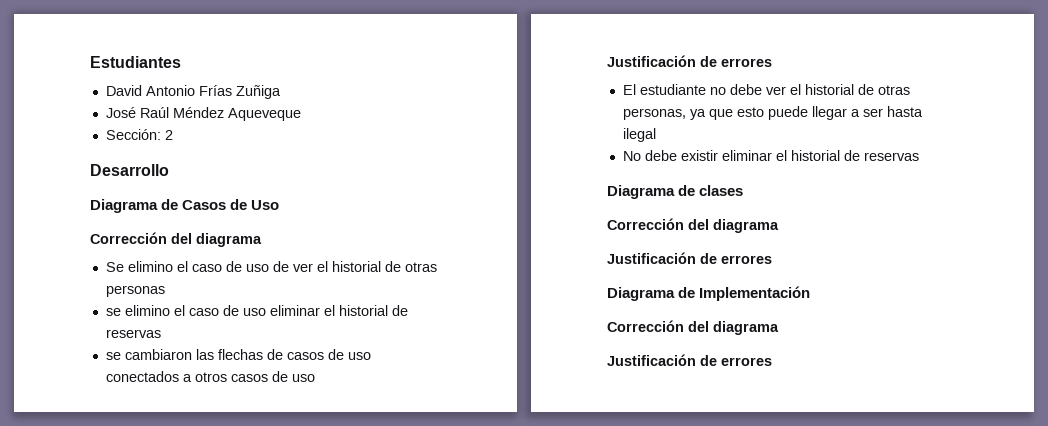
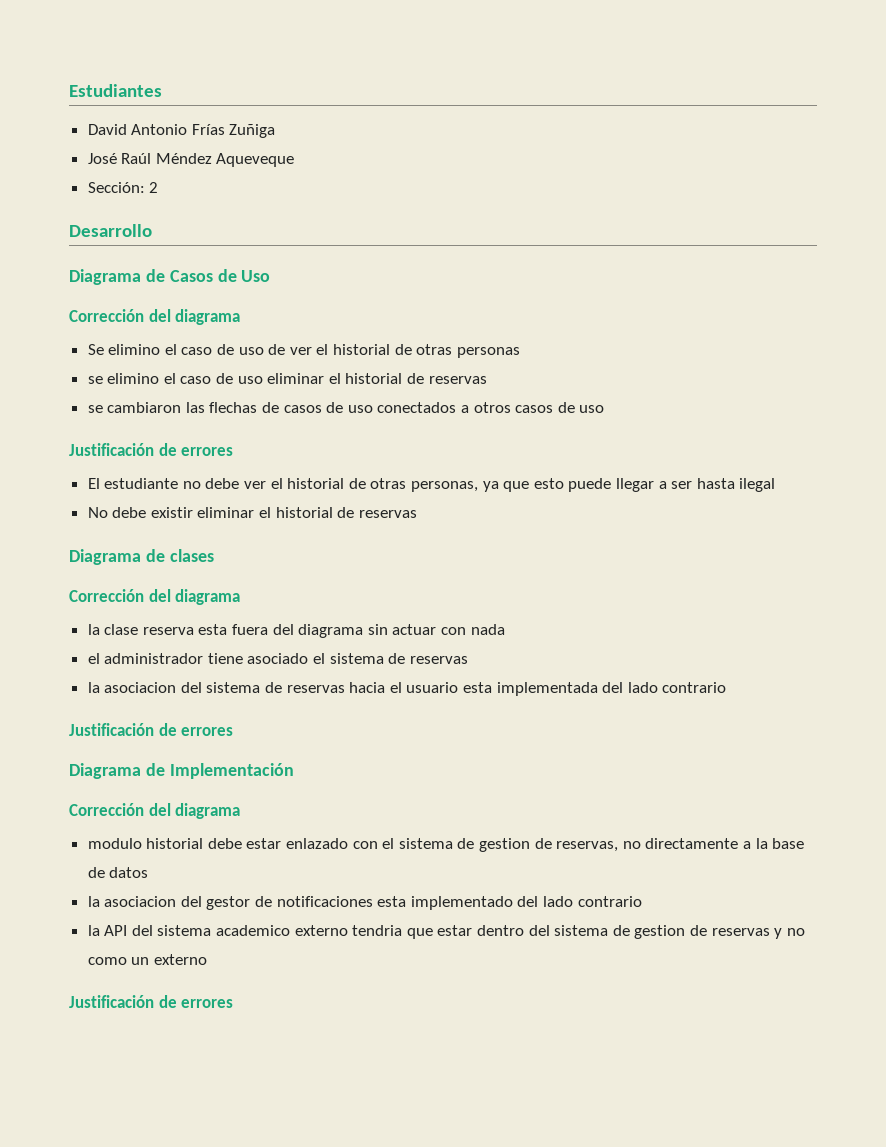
+ la clase reserva esta fuera del diagrama sin actuar con nada
+ el administrador tiene asociado el sistema de reservas
+ la asociacion del sistema de reservas hacia el usuario esta implementada del lado contrario
+ modulo historial debe estar enlazado con el sistema de gestion de reservas, no directamente a la base de datos
+ la asociacion del gestor de notificaciones esta implementado del lado contrario
+ la API del sistema academico externo tendria que estar dentro del sistema de gestion de reservas y no como un externo

